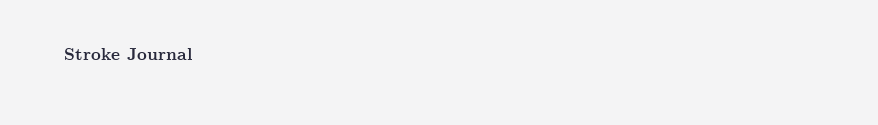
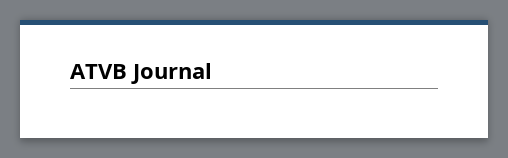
- Stroke Journal
+ ATVB Journal

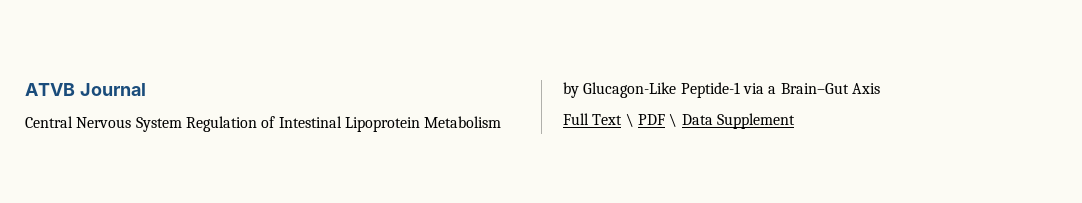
+ Central Nervous System Regulation of Intestinal Lipoprotein Metabolism by Glucagon-Like Peptide-1 via a Brain–Gut Axis
+ Full Text \ PDF \ Data Supplement

